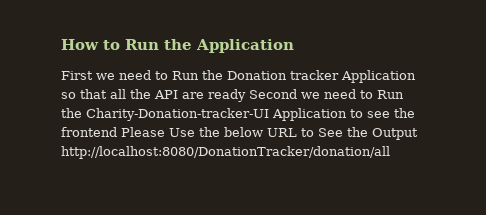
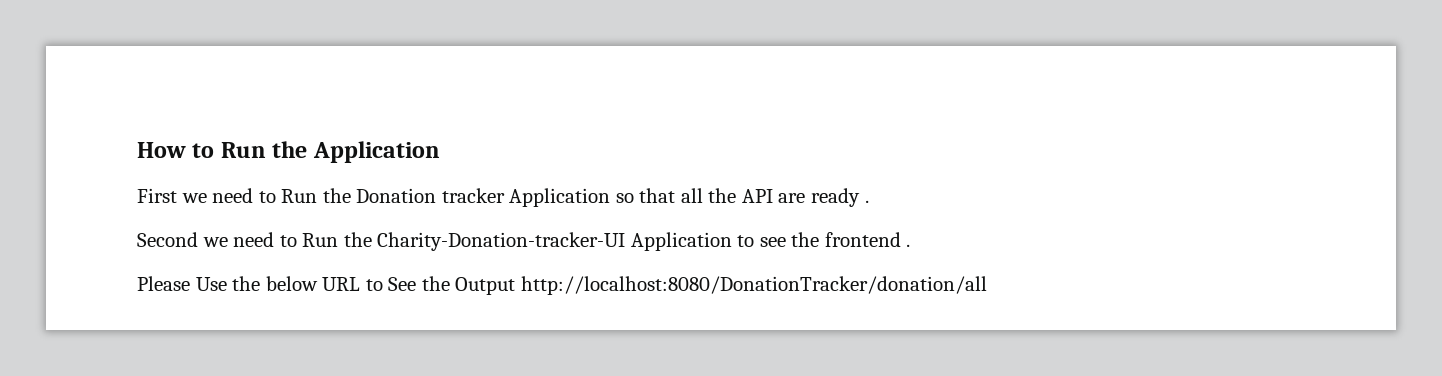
- First we need to Run the Donation tracker Application so that all the API are ready Second we need to Run the Charity-Donation-tracker-UI Application to see the frontend Please Use the below URL to See the Output http://localhost:8080/DonationTracker/donation/all
+ First we need to Run the Donation tracker Application so that all the API are ready .
+ Second we need to Run the Charity-Donation-tracker-UI Application to see the frontend .
+ Please Use the below URL to See the Output http://localhost:8080/DonationTracker/donation/all

